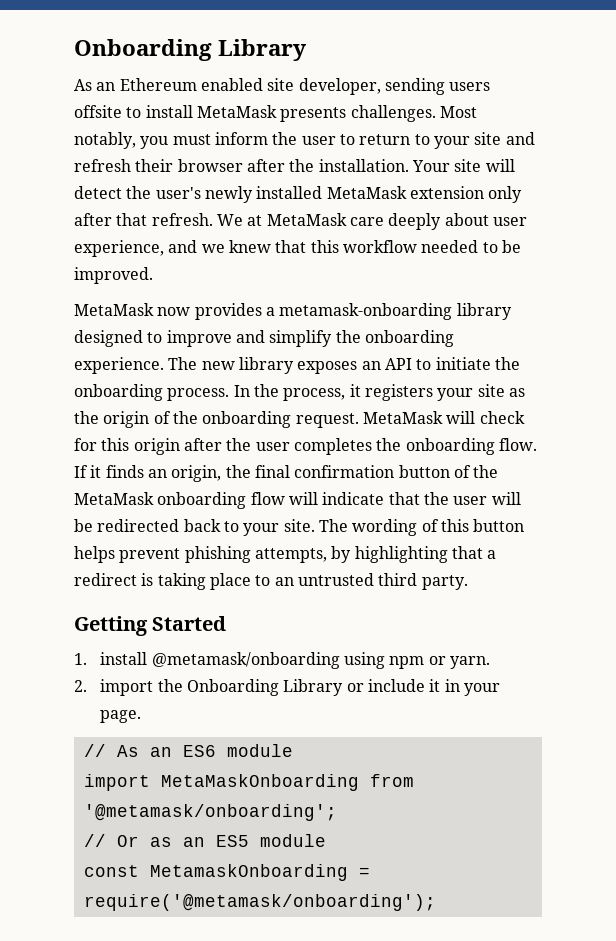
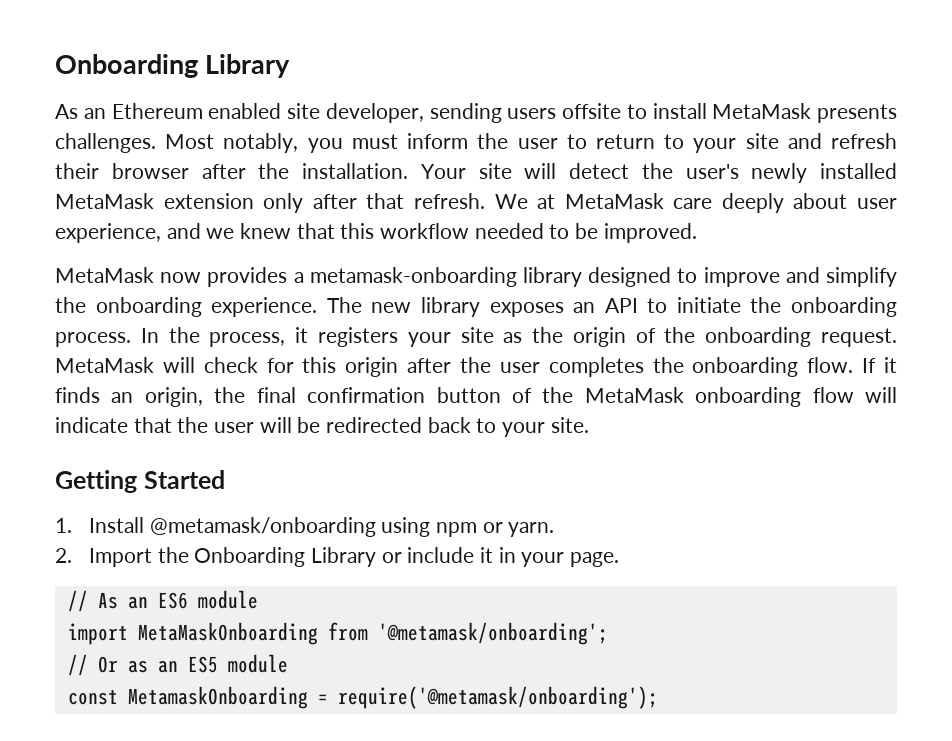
- The wording of this button helps prevent phishing attempts, by highlighting that a redirect is taking place to an untrusted third party.
- 1. install @metamask/onboarding using npm or yarn.
+ 1. Install @metamask/onboarding using npm or yarn.
- 2. import the Onboarding Library or include it in your page.
+ 2. Import the Onboarding Library or include it in your page.

